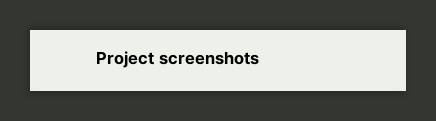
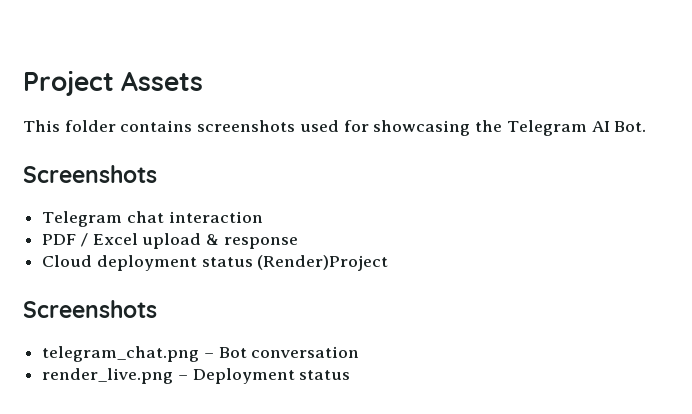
- Project screenshots
+ Project Assets
+ This folder contains screenshots used for showcasing the Telegram AI Bot.
+ Screenshots
+ Telegram chat interaction
+ PDF / Excel upload & response
+ Cloud deployment status (Render)Project
+ Screenshots
+ telegram_chat.png – Bot conversation
+ render_live.png – Deployment status

